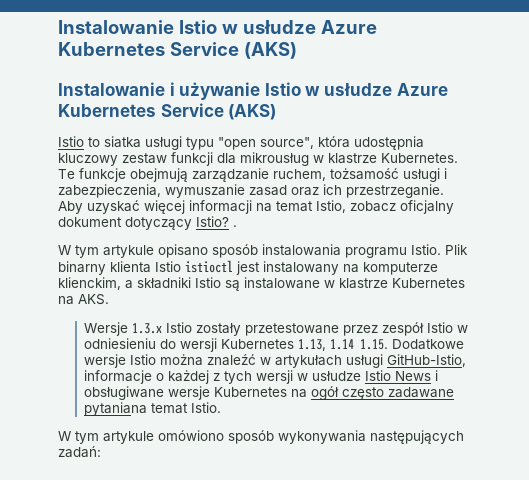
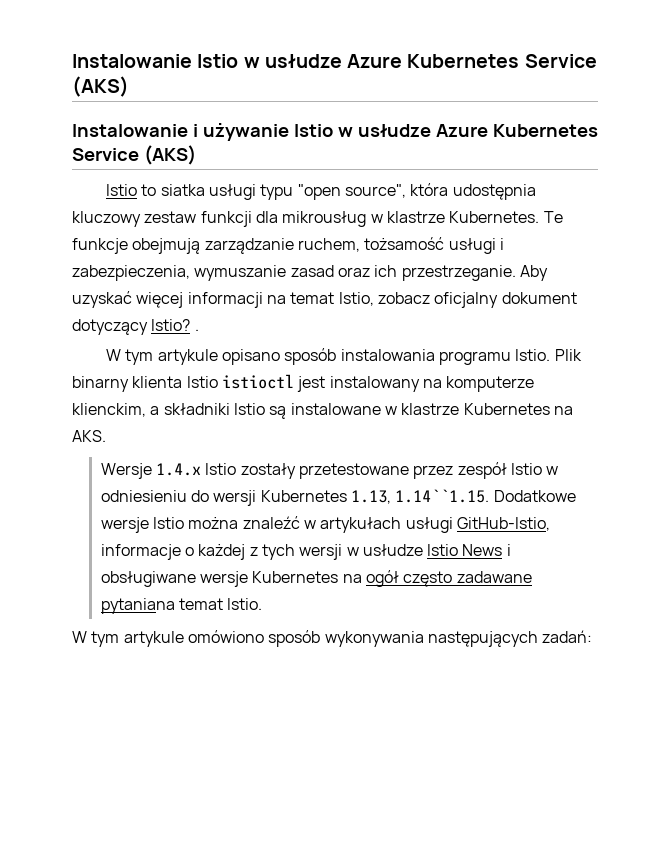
- Wersje 1.3.x Istio zostały przetestowane przez zespół Istio w odniesieniu do wersji Kubernetes 1.13, 1.14 1.15. Dodatkowe wersje Istio można znaleźć w artykułach usługi GitHub-Istio, informacje o każdej z tych wersji w usłudze Istio News i obsługiwane wersje Kubernetes na ogół często zadawane pytaniana temat Istio.
+ Wersje 1.4.x Istio zostały przetestowane przez zespół Istio w odniesieniu do wersji Kubernetes 1.13, 1.14``1.15. Dodatkowe wersje Istio można znaleźć w artykułach usługi GitHub-Istio, informacje o każdej z tych wersji w usłudze Istio News i obsługiwane wersje Kubernetes na ogół często zadawane pytaniana temat Istio.

